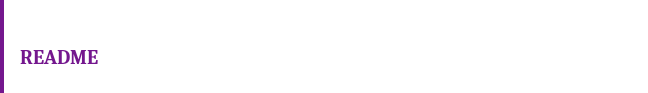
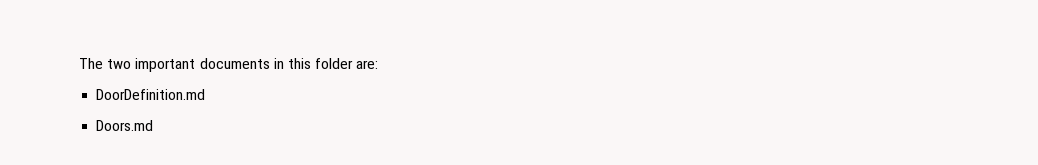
- README
+ The two important documents in this folder are:
+ DoorDefinition.md
+ Doors.md

